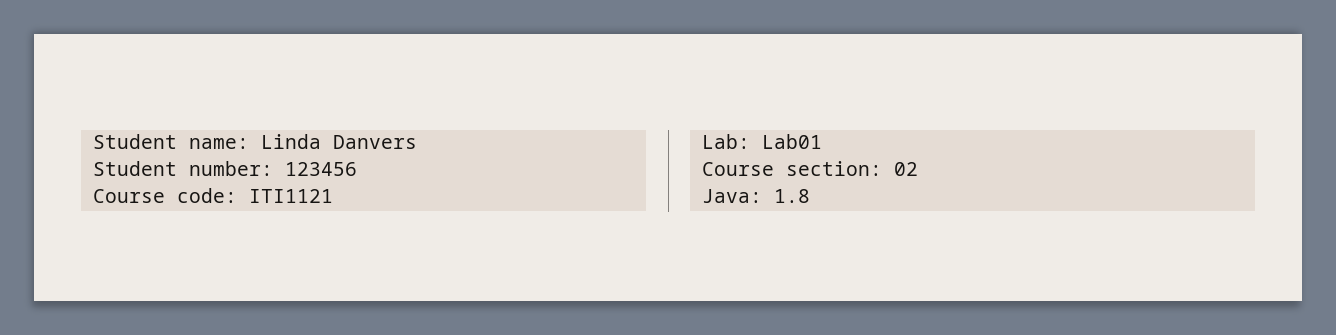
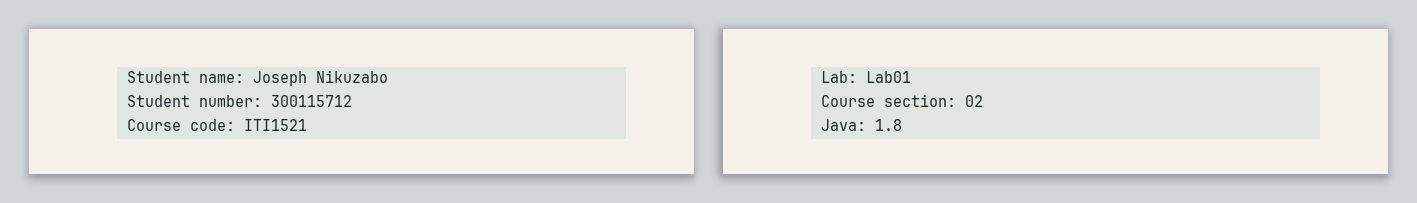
- Student name: Linda Danvers
+ Student name: Joseph Nikuzabo
- Student number: 123456
+ Student number: 300115712
- Course code: ITI1121
+ Course code: ITI1521

